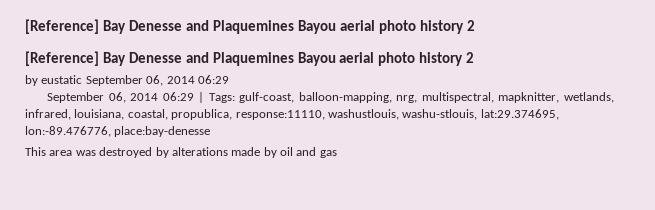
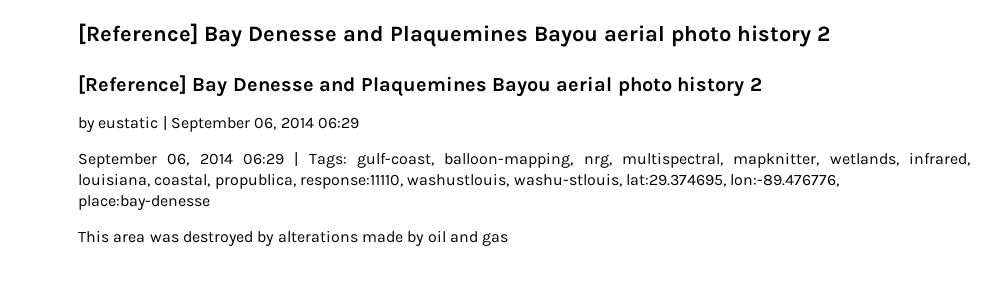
- by eustatic September 06, 2014 06:29
+ by eustatic | September 06, 2014 06:29

